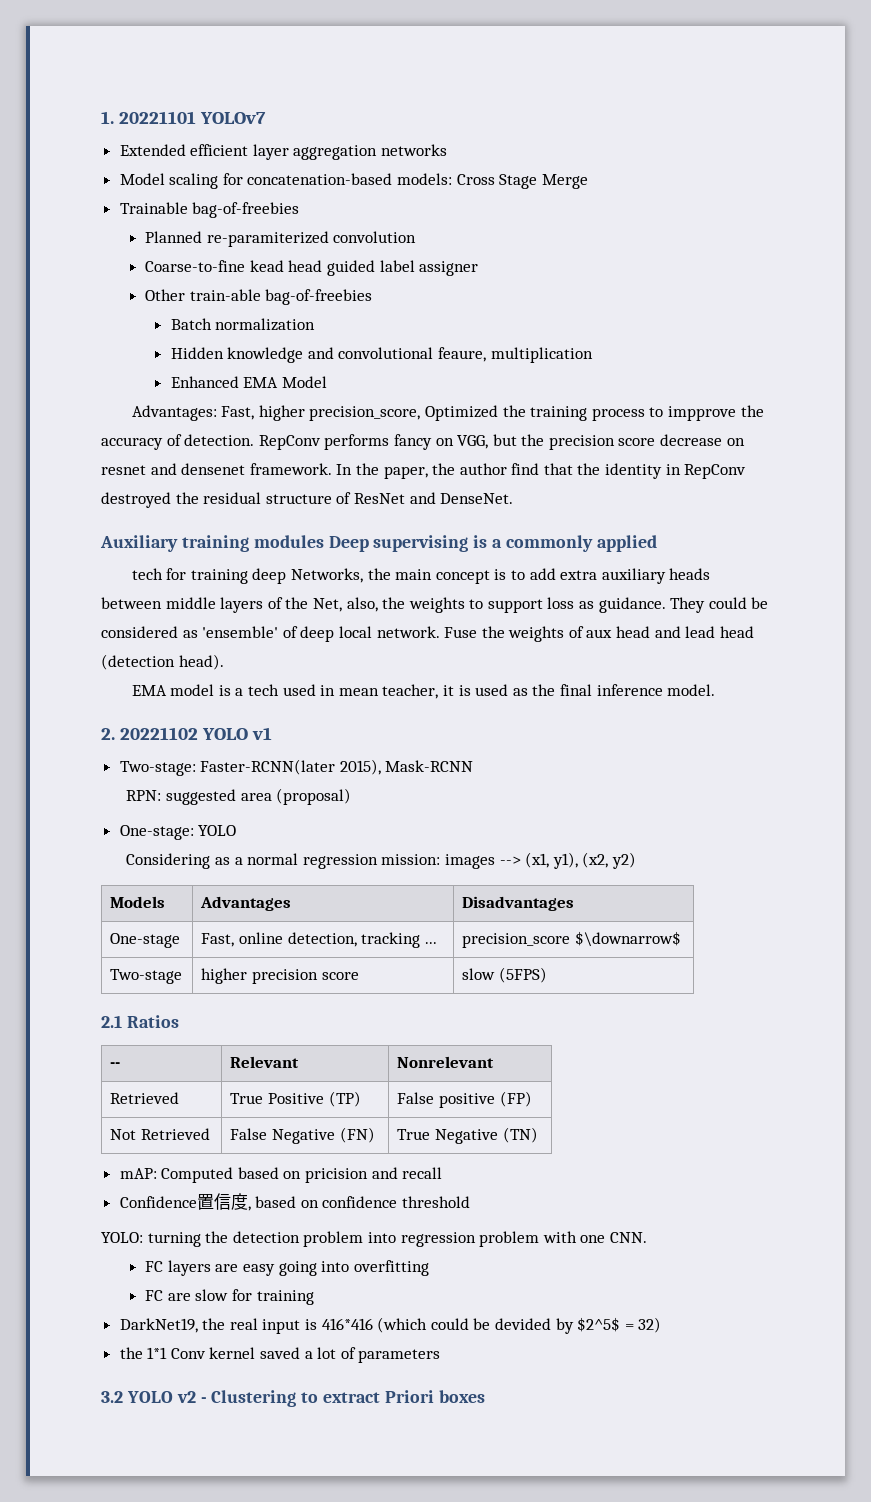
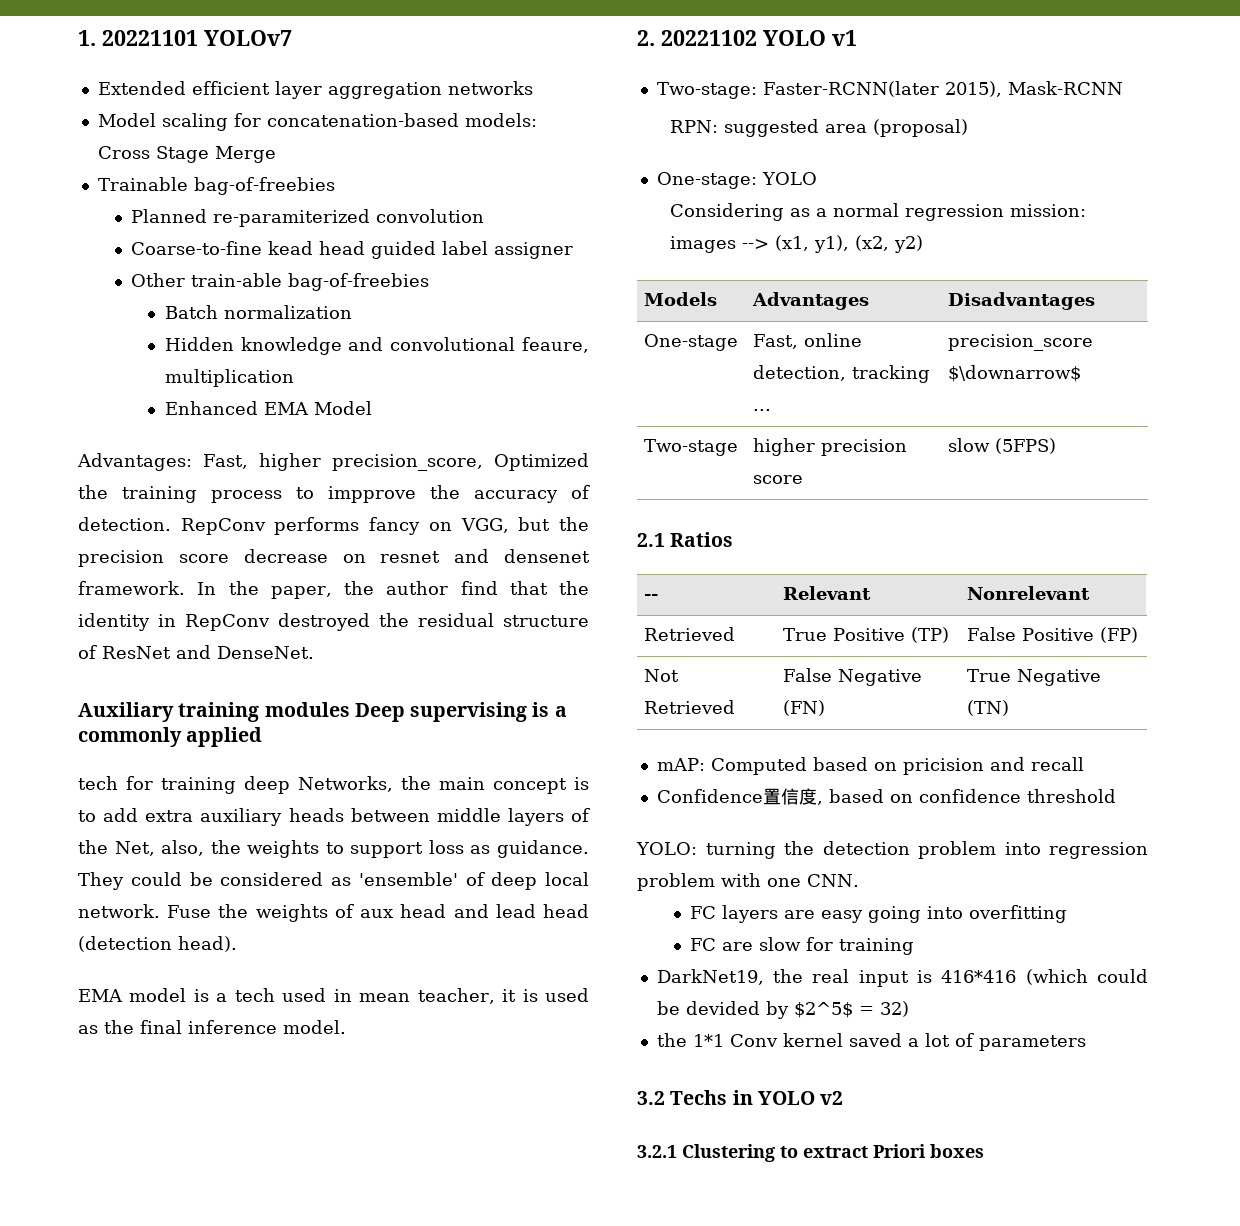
- Retrieved | True Positive (TP) | False positive (FP)
+ Retrieved | True Positive (TP) | False Positive (FP)
- 3.2 YOLO v2 - Clustering to extract Priori boxes
+ 3.2 Techs in YOLO v2
+ 3.2.1 Clustering to extract Priori boxes

